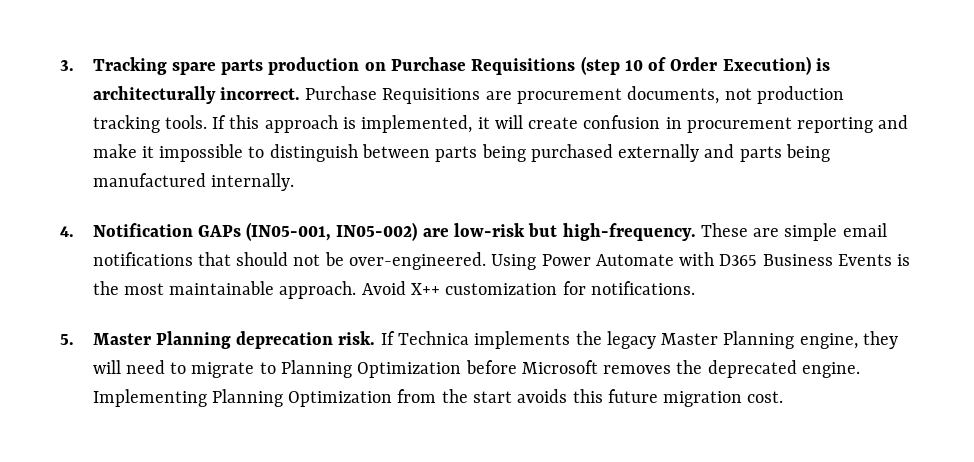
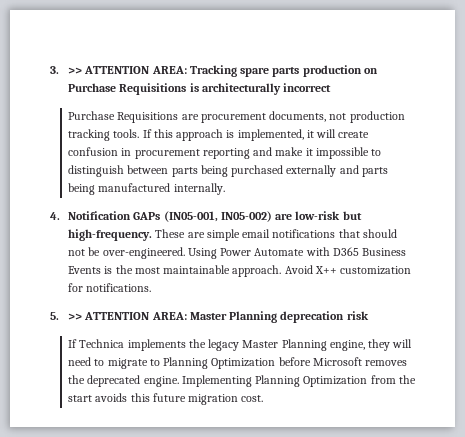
- 3. Tracking spare parts production on Purchase Requisitions (step 10 of Order Execution) is architecturally incorrect. Purchase Requisitions are procurement documents, not production tracking tools.
+ 3. >> ATTENTION AREA: Tracking spare parts production on Purchase Requisitions is architecturally incorrect
+ Purchase Requisitions are procurement documents, not production tracking tools.
- 5. Master Planning deprecation risk. If Technica implements the legacy Master Planning engine, they will need to migrate to Planning Optimization before Microsoft removes the deprecated engine.
+ 5. >> ATTENTION AREA: Master Planning deprecation risk
+ If Technica implements the legacy Master Planning engine, they will need to migrate to Planning Optimization before Microsoft removes the deprecated engine.

